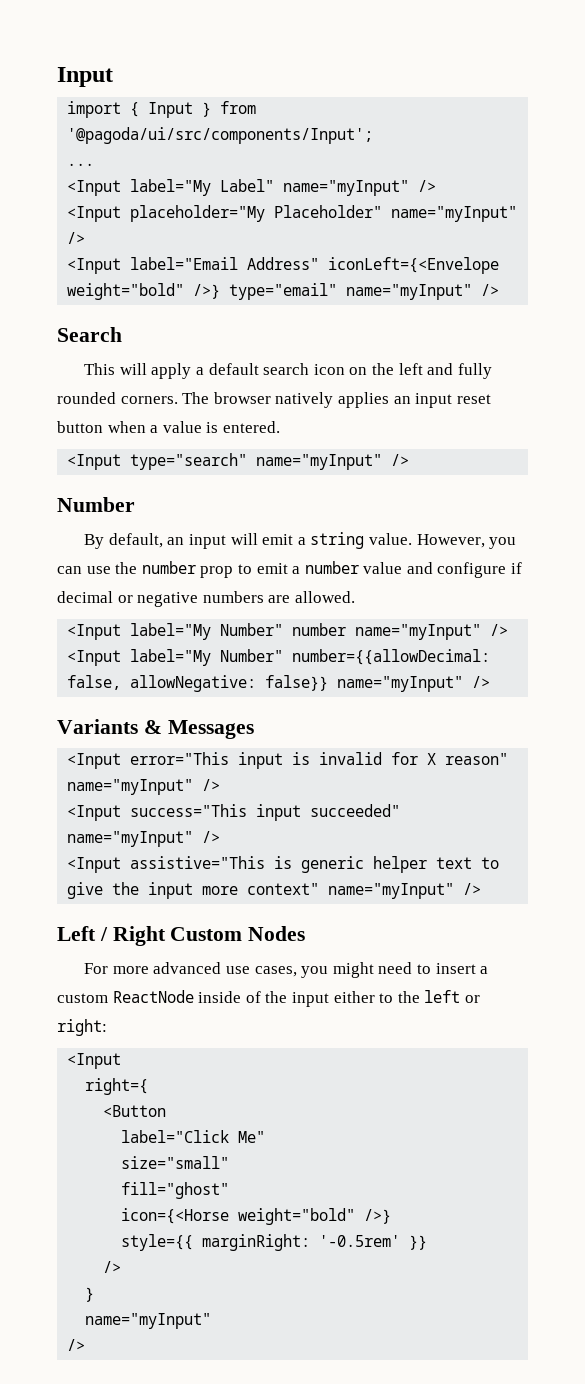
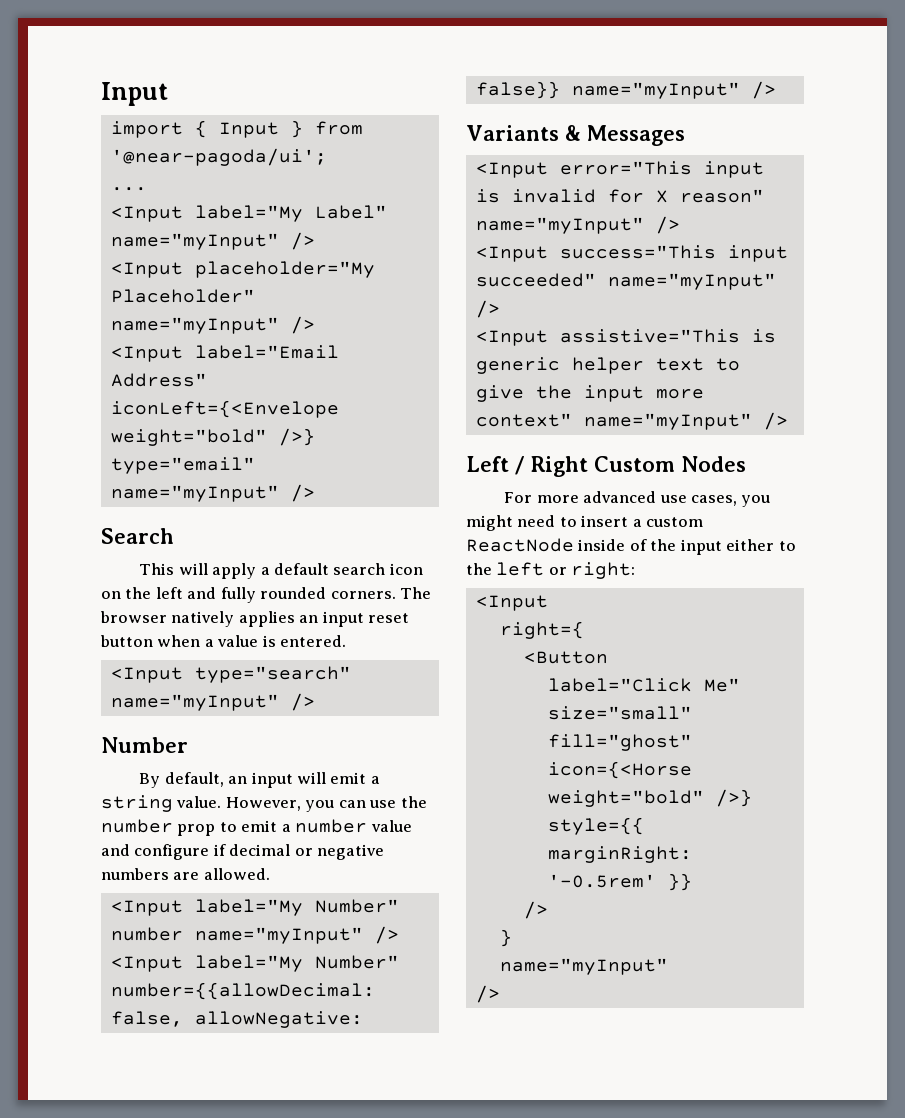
- import { Input } from '@pagoda/ui/src/components/Input';
+ import { Input } from '@near-pagoda/ui';

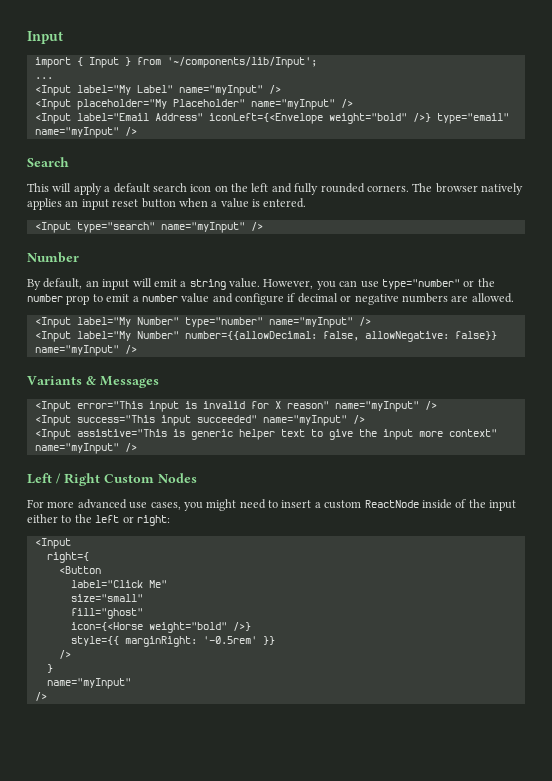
- import { Input } from '@near-pagoda/ui';
+ import { Input } from '~/components/lib/Input';
- However, you can use the number prop to emit a number value and configure if decimal or negative numbers are allowed.
+ However, you can use type="number" or the number prop to emit a number value and configure if decimal or negative numbers are allowed.
- <Input label="My Number" number name="myInput" />
+ <Input label="My Number" type="number" name="myInput" />

